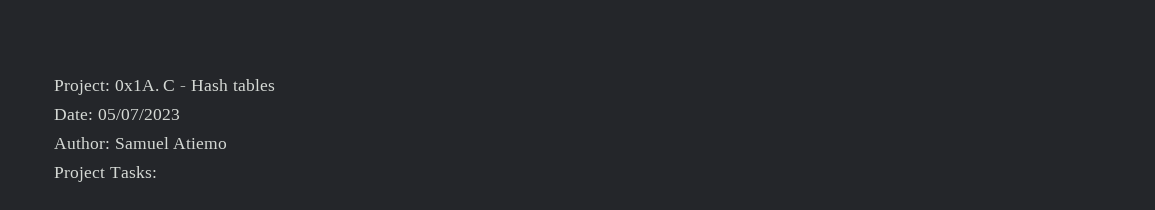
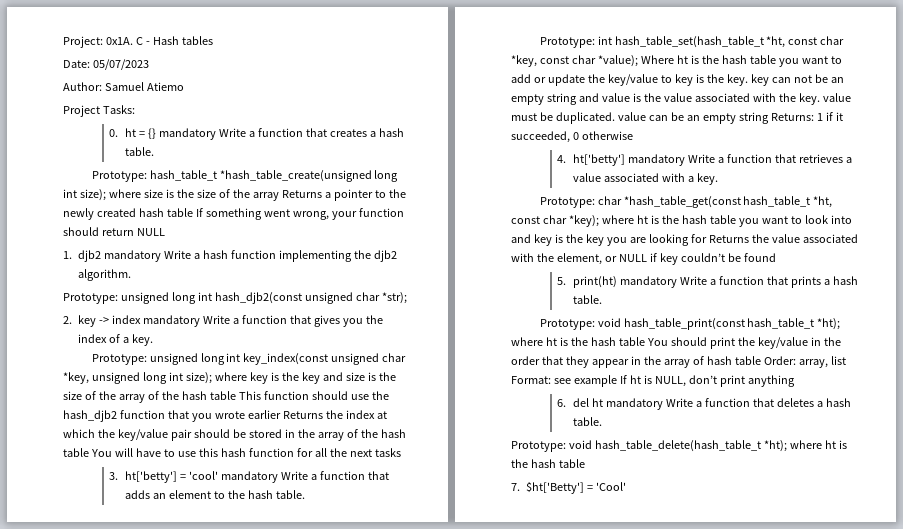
+ 0. ht = {} mandatory Write a function that creates a hash table.
+ Prototype: hash_table_t *hash_table_create(unsigned long int size); where size is the size of the array Returns a pointer to the newly created hash table If something went wrong, your function should return NULL
+ 1. djb2 mandatory Write a hash function implementing the djb2 algorithm.
+ Prototype: unsigned long int hash_djb2(const unsigned char *str);
+ 2. key -> index mandatory Write a function that gives you the index of a key.
+ Prototype: unsigned long int key_index(const unsigned char *key, unsigned long int size); where key is the key and size is the size of the array of the hash table This function should use the hash_djb2 function that you wrote earlier Returns the index at which the key/value pair should be stored in the array of the hash table You will have to use this hash function for all the next tasks
+ 3. ht['betty'] = 'cool' mandatory Write a function that adds an element to the hash table.
+ Prototype: int hash_table_set(hash_table_t *ht, const char *key, const char *value); Where ht is the hash table you want to add or update the key/value to key is the key. key can not be an empty string and value is the value associated with the key. value must be duplicated. value can be an empty string Returns: 1 if it succeeded, 0 otherwise
+ 4. ht['betty'] mandatory Write a function that retrieves a value associated with a key.
+ Prototype: char *hash_table_get(const hash_table_t *ht, const char *key); where ht is the hash table you want to look into and key is the key you are looking for Returns the value associated with the element, or NULL if key couldn’t be found
+ 5. print(ht) mandatory Write a function that prints a hash table.
+ Prototype: void hash_table_print(const hash_table_t *ht); where ht is the hash table You should print the key/value in the order that they appear in the array of hash table Order: array, list Format: see example If ht is NULL, don’t print anything
+ 6. del ht mandatory Write a function that deletes a hash table.
+ Prototype: void hash_table_delete(hash_table_t *ht); where ht is the hash table
+ 7. $ht['Betty'] = 'Cool'

